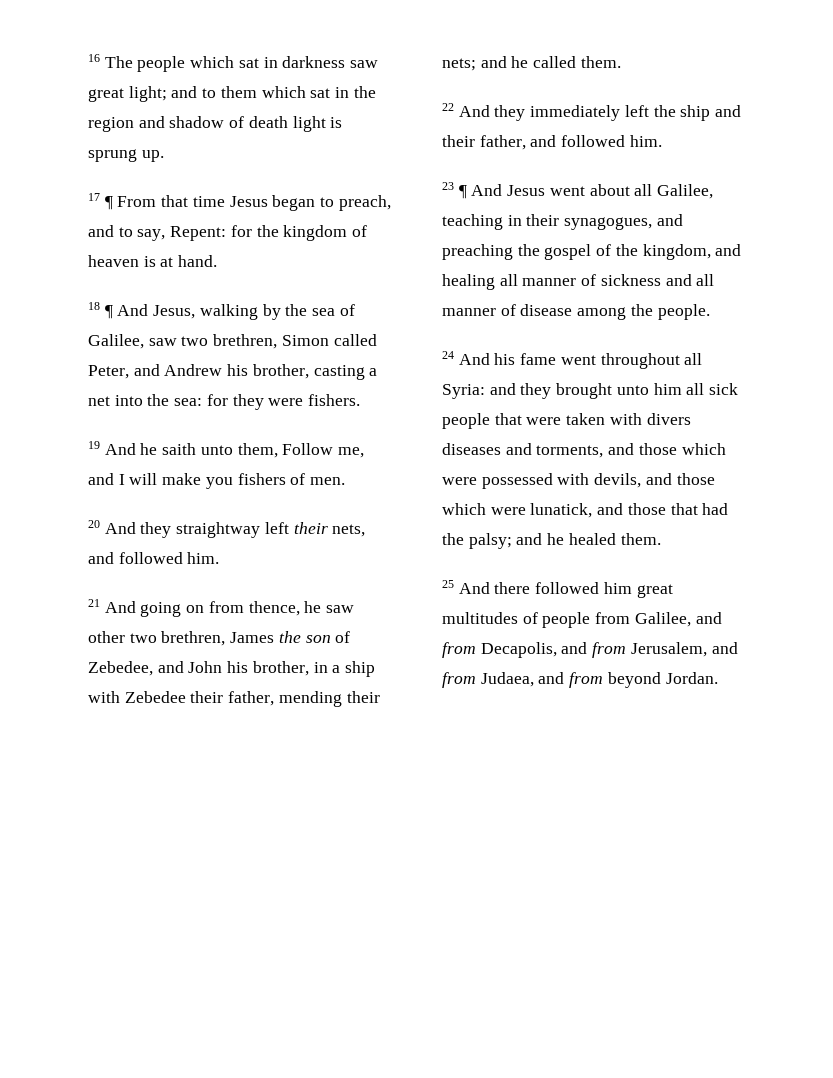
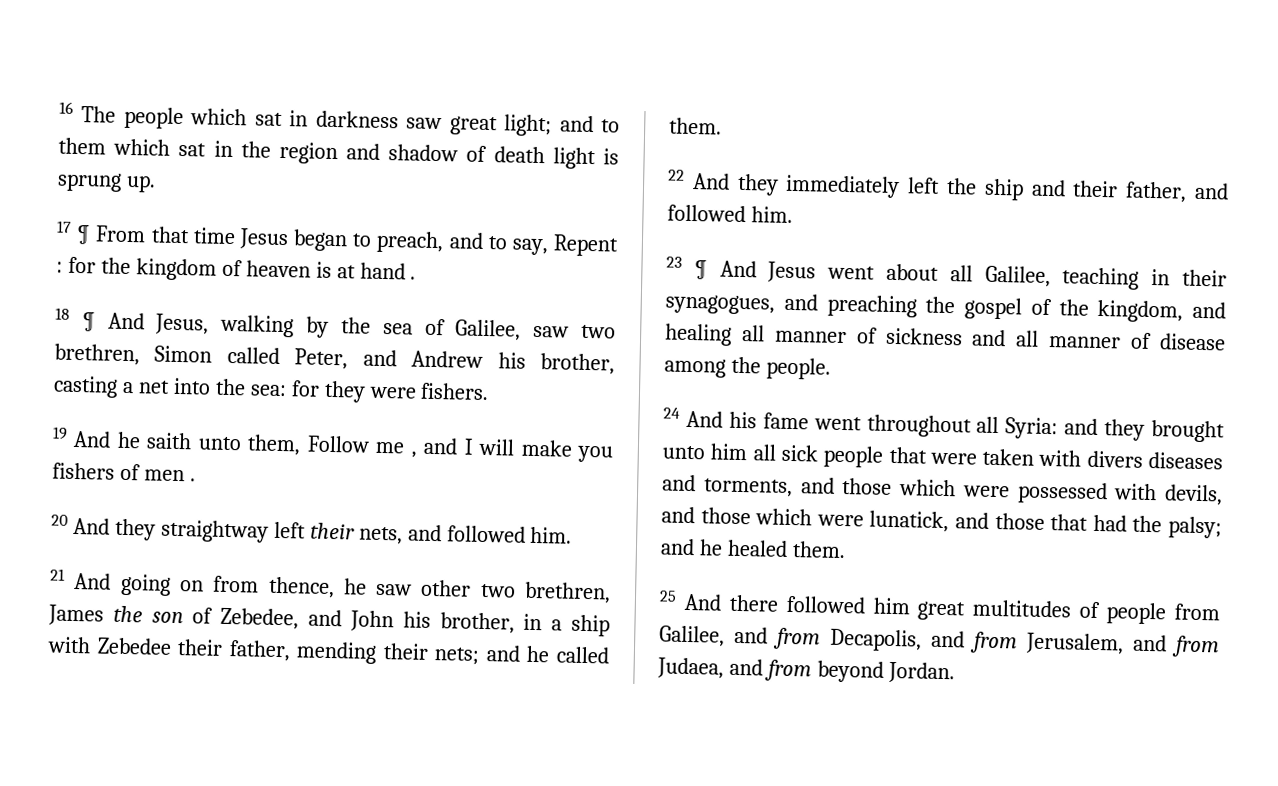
- 17 ¶ From that time Jesus began to preach, and to say, Repent: for the kingdom of heaven is at hand.
+ 17 ¶ From that time Jesus began to preach, and to say, Repent : for the kingdom of heaven is at hand .
- 19 And he saith unto them, Follow me, and I will make you fishers of men.
+ 19 And he saith unto them, Follow me , and I will make you fishers of men .

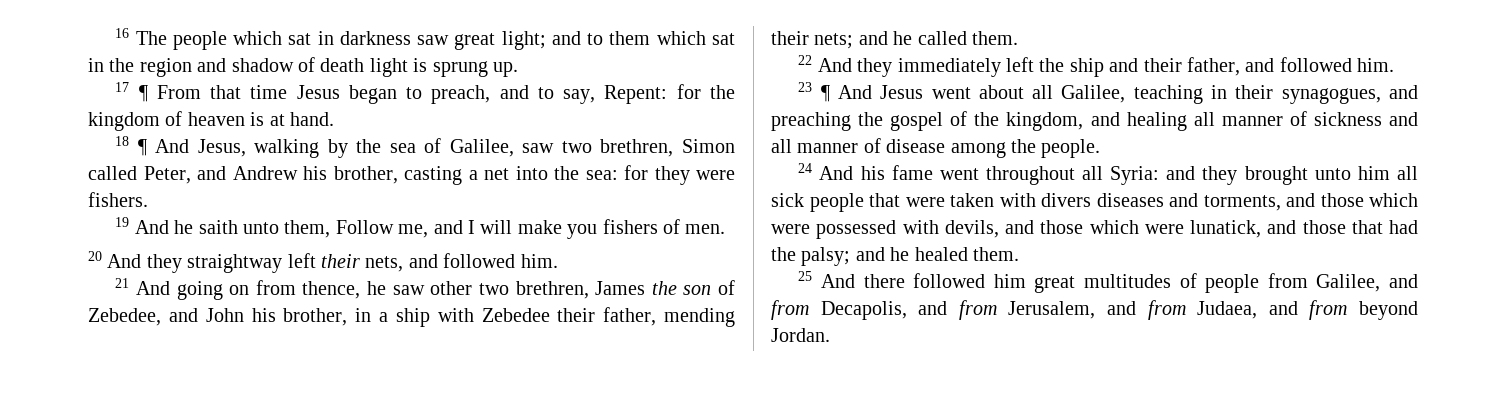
- 17 ¶ From that time Jesus began to preach, and to say, Repent : for the kingdom of heaven is at hand .
+ 17 ¶ From that time Jesus began to preach, and to say, Repent: for the kingdom of heaven is at hand.
- 19 And he saith unto them, Follow me , and I will make you fishers of men .
+ 19 And he saith unto them, Follow me, and I will make you fishers of men.

